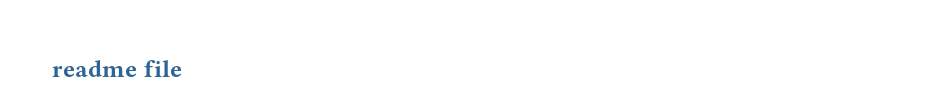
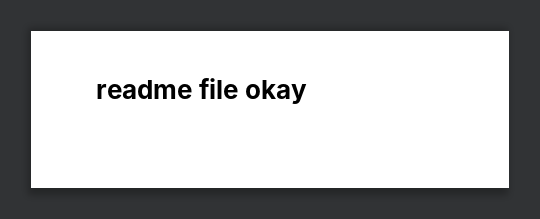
- readme file
+ readme file okay

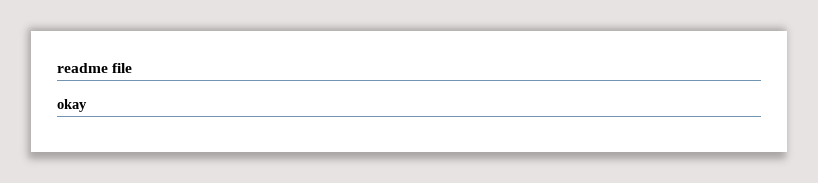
- readme file okay
+ readme file
+ okay

